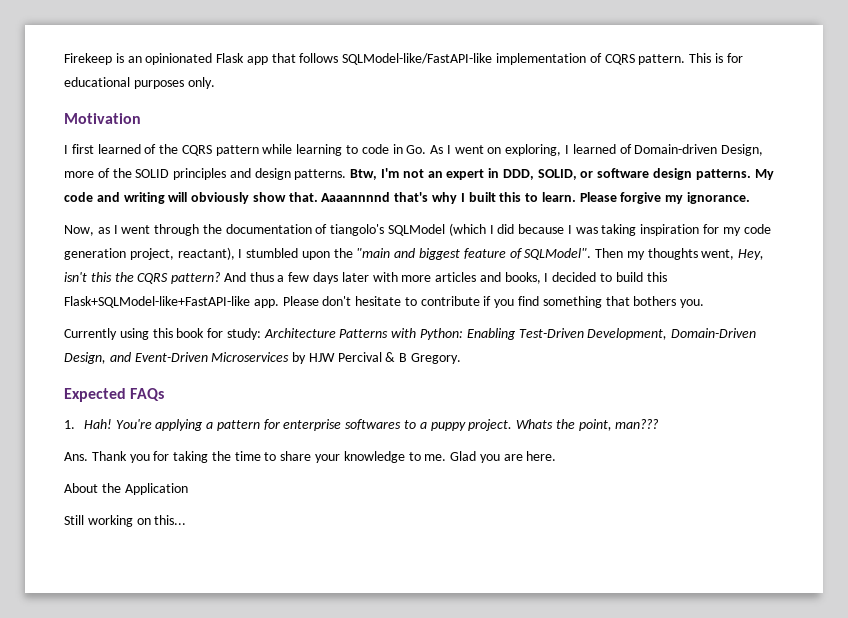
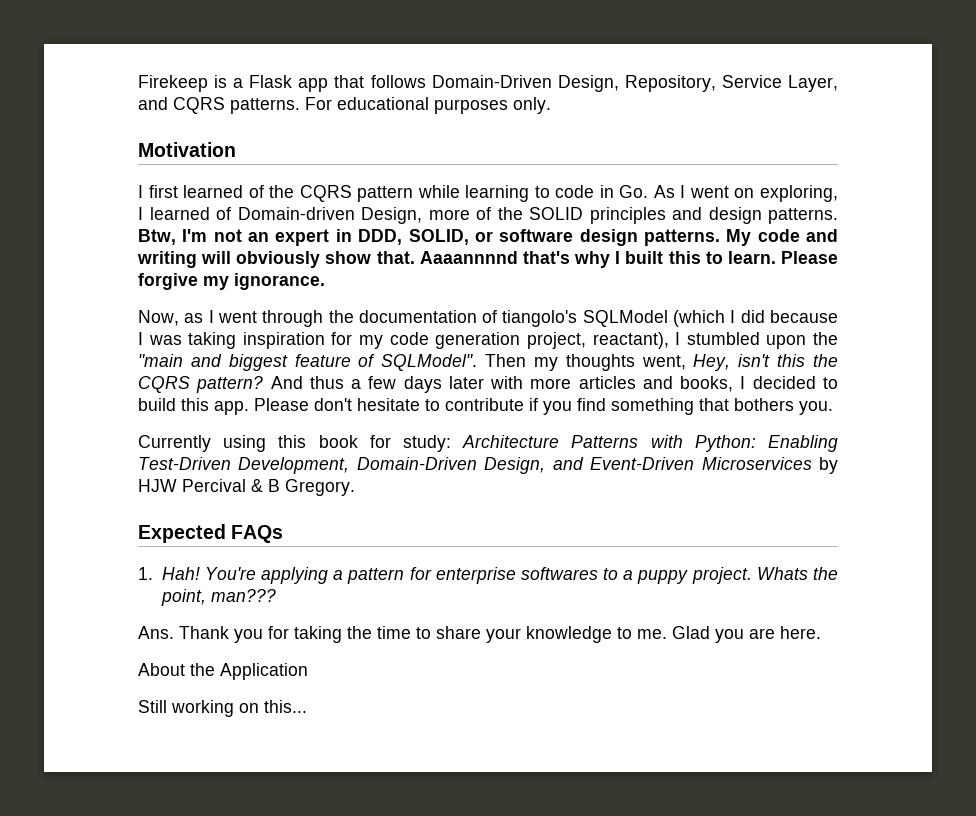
- Firekeep is an opinionated Flask app that follows SQLModel-like/FastAPI-like implementation of CQRS pattern. This is for educational purposes only.
+ Firekeep is a Flask app that follows Domain-Driven Design, Repository, Service Layer, and CQRS patterns. For educational purposes only.
- And thus a few days later with more articles and books, I decided to build this Flask+SQLModel-like+FastAPI-like app.
+ And thus a few days later with more articles and books, I decided to build this app.

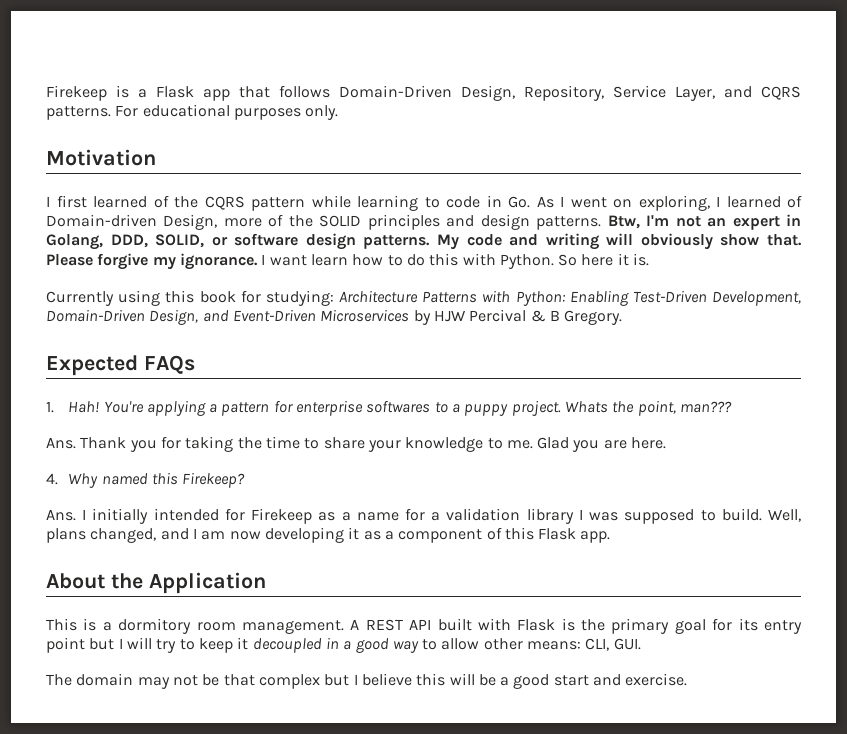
- Btw, I'm not an expert in DDD, SOLID, or software design patterns.
+ Btw, I'm not an expert in Golang, DDD, SOLID, or software design patterns.
- Aaaannnnd that's why I built this to learn. Please forgive my ignorance.
- Now, as I went through the documentation of tiangolo's SQLModel (which I did because I was taking inspiration for my code generation project, reactant), I stumbled upon the "main and biggest feature of SQLModel". Then my thoughts went, Hey, isn't this the CQRS pattern? And thus a few days later with more articles and books, I decided to build this app. Please don't hesitate to contribute if you find something that bothers you.
+ Please forgive my ignorance. I want learn how to do this with Python. So here it is.
- Currently using this book for study: Architecture Patterns with Python: Enabling Test-Driven Development, Domain-Driven Design, and Event-Driven Microservices by HJW Percival & B Gregory.
+ Currently using this book for studying: Architecture Patterns with Python: Enabling Test-Driven Development, Domain-Driven Design, and Event-Driven Microservices by HJW Percival & B Gregory.
+ 4. Why named this Firekeep?
+ Ans. I initially intended for Firekeep as a name for a validation library I was supposed to build. Well, plans changed, and I am now developing it as a component of this Flask app.
  About the Application
- Still working on this...
+ This is a dormitory room management. A REST API built with Flask is the primary goal for its entry point but I will try to keep it decoupled in a good way to allow other means: CLI, GUI.
+ The domain may not be that complex but I believe this will be a good start and exercise.

